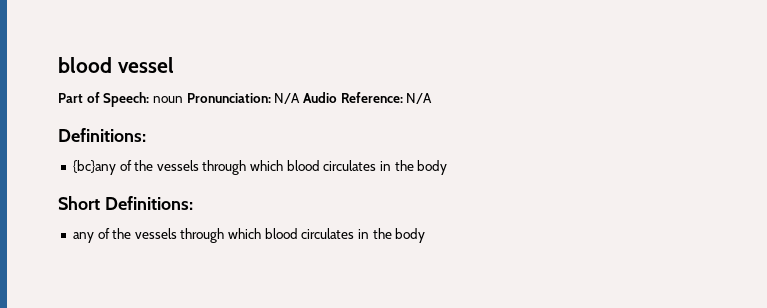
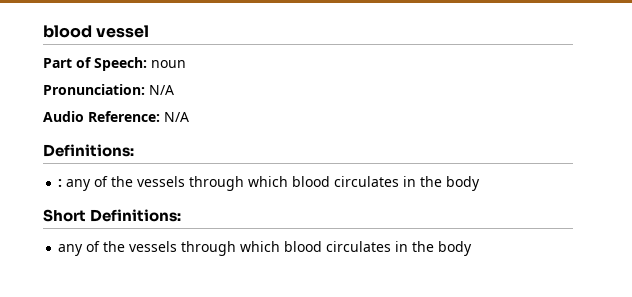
- Part of Speech: noun Pronunciation: N/A Audio Reference: N/A
+ Part of Speech: noun
+ Pronunciation: N/A
+ Audio Reference: N/A
- {bc}any of the vessels through which blood circulates in the body
+ : any of the vessels through which blood circulates in the body

